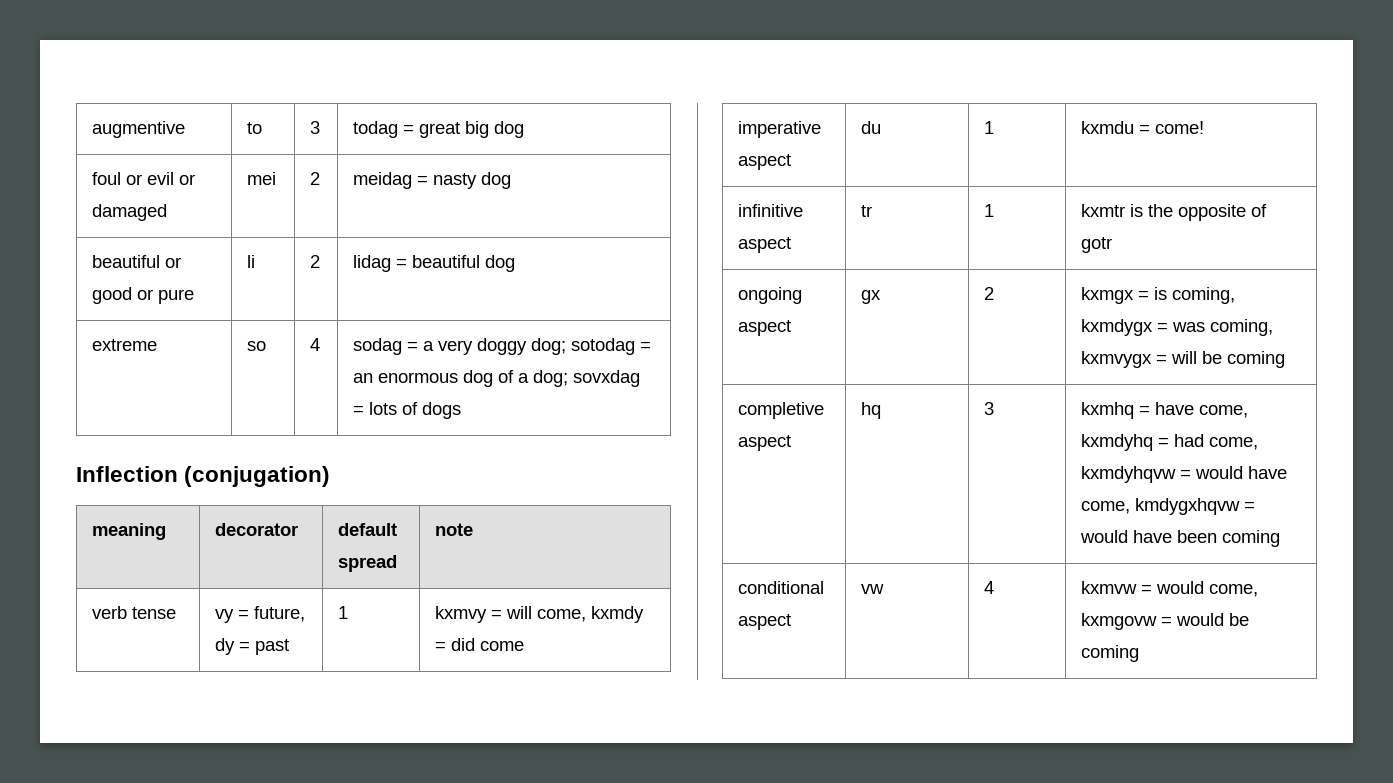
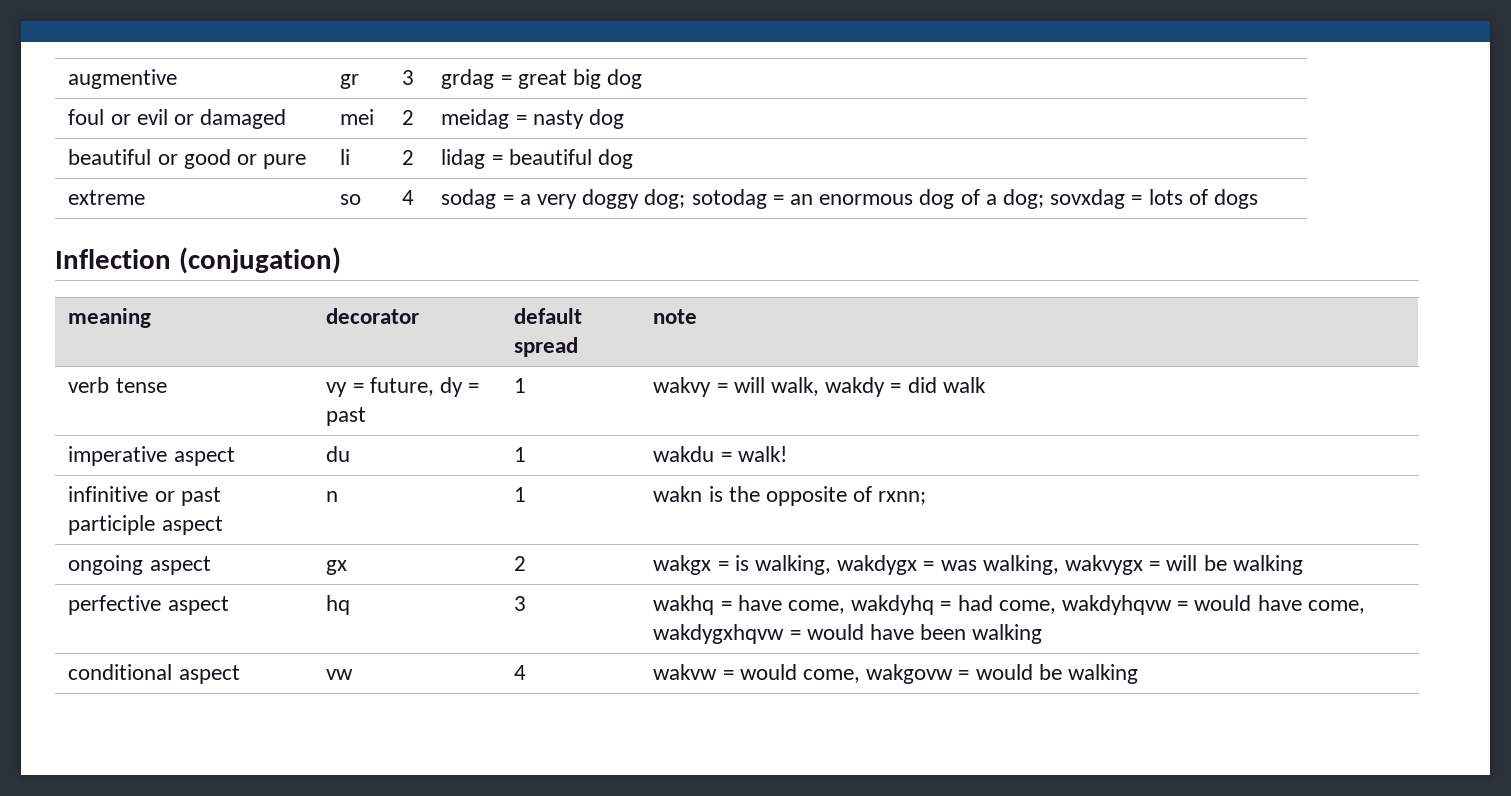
- augmentive | to | 3 | todag = great big dog
+ augmentive | gr | 3 | grdag = great big dog
- verb tense | vy = future, dy = past | 1 | kxmvy = will come, kxmdy = did come
+ verb tense | vy = future, dy = past | 1 | wakvy = will walk, wakdy = did walk
- imperative aspect | du | 1 | kxmdu = come!
- infinitive aspect | tr | 1 | kxmtr is the opposite of gotr
+ imperative aspect | du | 1 | wakdu = walk!
+ infinitive or past participle aspect | n | 1 | wakn is the opposite of rxnn;
- ongoing aspect | gx | 2 | kxmgx = is coming, kxmdygx = was coming, kxmvygx = will be coming
- completive aspect | hq | 3 | kxmhq = have come, kxmdyhq = had come, kxmdyhqvw = would have come, kmdygxhqvw = would have been coming
+ ongoing aspect | gx | 2 | wakgx = is walking, wakdygx = was walking, wakvygx = will be walking
+ perfective aspect | hq | 3 | wakhq = have come, wakdyhq = had come, wakdyhqvw = would have come, wakdygxhqvw = would have been walking
- conditional aspect | vw | 4 | kxmvw = would come, kxmgovw = would be coming
+ conditional aspect | vw | 4 | wakvw = would come, wakgovw = would be walking

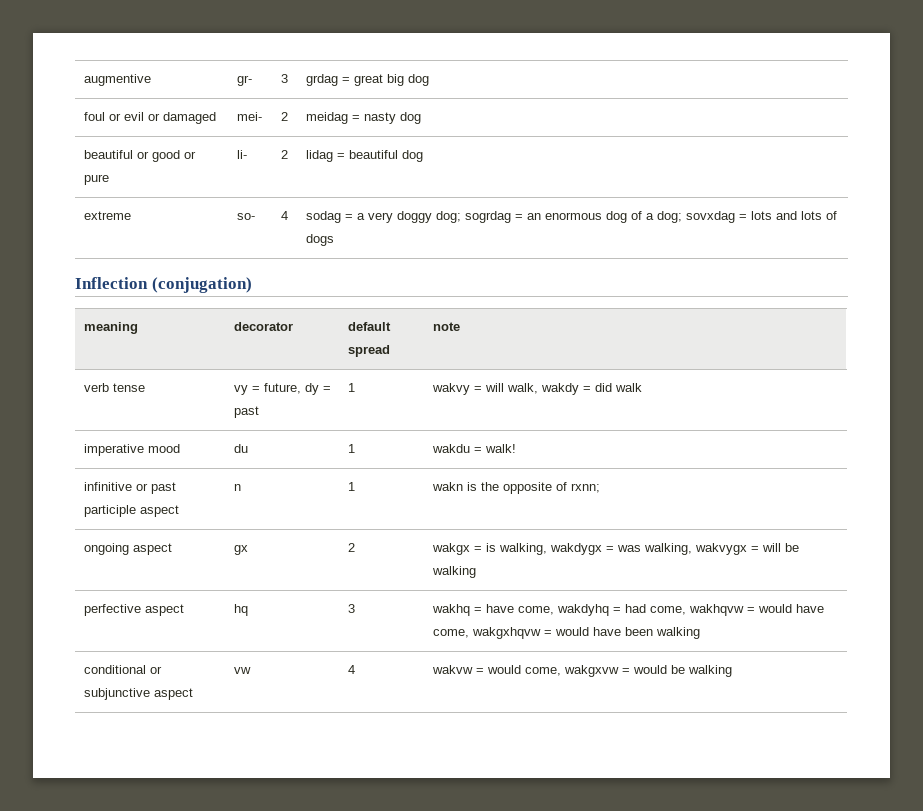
- augmentive | gr | 3 | grdag = great big dog
+ augmentive | gr- | 3 | grdag = great big dog
- foul or evil or damaged | mei | 2 | meidag = nasty dog
+ foul or evil or damaged | mei- | 2 | meidag = nasty dog
- beautiful or good or pure | li | 2 | lidag = beautiful dog
+ beautiful or good or pure | li- | 2 | lidag = beautiful dog
- extreme | so | 4 | sodag = a very doggy dog; sotodag = an enormous dog of a dog; sovxdag = lots of dogs
+ extreme | so- | 4 | sodag = a very doggy dog; sogrdag = an enormous dog of a dog; sovxdag = lots and lots of dogs
- imperative aspect | du | 1 | wakdu = walk!
+ imperative mood | du | 1 | wakdu = walk!
- perfective aspect | hq | 3 | wakhq = have come, wakdyhq = had come, wakdyhqvw = would have come, wakdygxhqvw = would have been walking
+ perfective aspect | hq | 3 | wakhq = have come, wakdyhq = had come, wakhqvw = would have come, wakgxhqvw = would have been walking
- conditional aspect | vw | 4 | wakvw = would come, wakgovw = would be walking
+ conditional or subjunctive aspect | vw | 4 | wakvw = would come, wakgxvw = would be walking

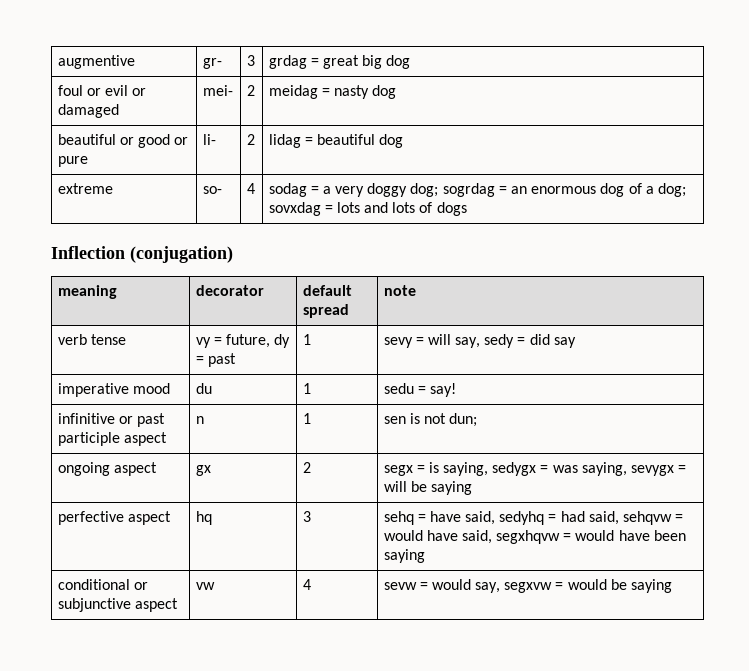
- verb tense | vy = future, dy = past | 1 | wakvy = will walk, wakdy = did walk
+ verb tense | vy = future, dy = past | 1 | sevy = will say, sedy = did say
- imperative mood | du | 1 | wakdu = walk!
+ imperative mood | du | 1 | sedu = say!
- infinitive or past participle aspect | n | 1 | wakn is the opposite of rxnn;
+ infinitive or past participle aspect | n | 1 | sen is not dun;
- ongoing aspect | gx | 2 | wakgx = is walking, wakdygx = was walking, wakvygx = will be walking
+ ongoing aspect | gx | 2 | segx = is saying, sedygx = was saying, sevygx = will be saying
- perfective aspect | hq | 3 | wakhq = have come, wakdyhq = had come, wakhqvw = would have come, wakgxhqvw = would have been walking
+ perfective aspect | hq | 3 | sehq = have said, sedyhq = had said, sehqvw = would have said, segxhqvw = would have been saying
- conditional or subjunctive aspect | vw | 4 | wakvw = would come, wakgxvw = would be walking
+ conditional or subjunctive aspect | vw | 4 | sevw = would say, segxvw = would be saying

